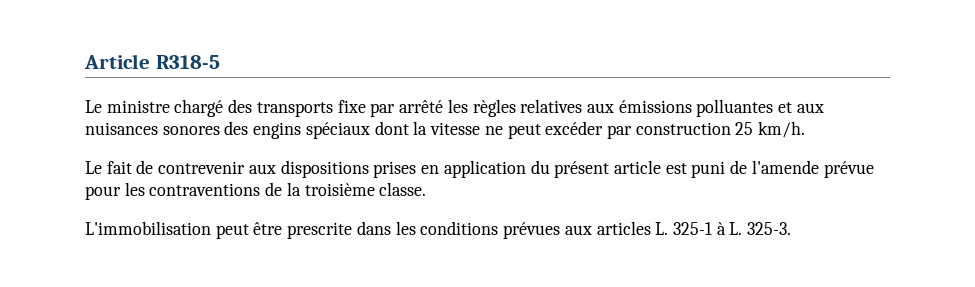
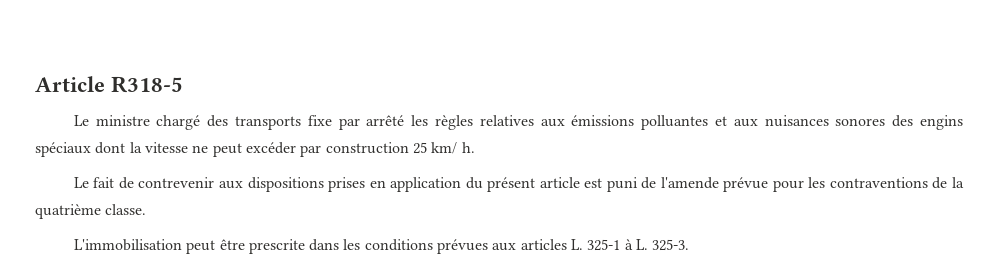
- Le ministre chargé des transports fixe par arrêté les règles relatives aux émissions polluantes et aux nuisances sonores des engins spéciaux dont la vitesse ne peut excéder par construction 25 km/h.
+ Le ministre chargé des transports fixe par arrêté les règles relatives aux émissions polluantes et aux nuisances sonores des engins spéciaux dont la vitesse ne peut excéder par construction 25 km/ h.
- Le fait de contrevenir aux dispositions prises en application du présent article est puni de l'amende prévue pour les contraventions de la troisième classe.
+ Le fait de contrevenir aux dispositions prises en application du présent article est puni de l'amende prévue pour les contraventions de la quatrième classe.

